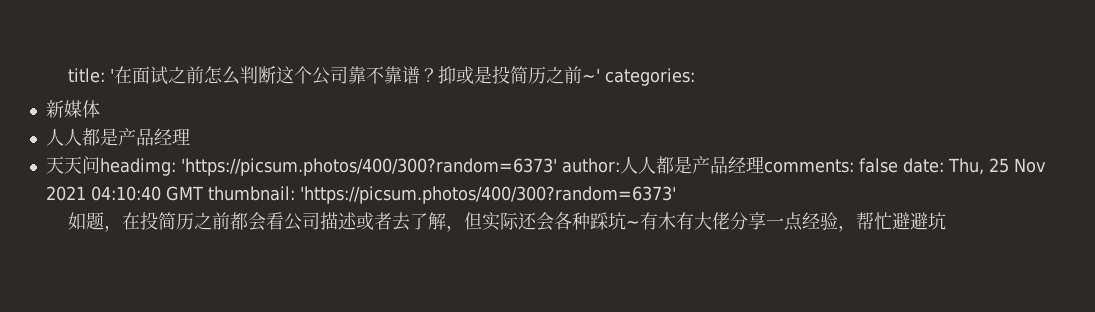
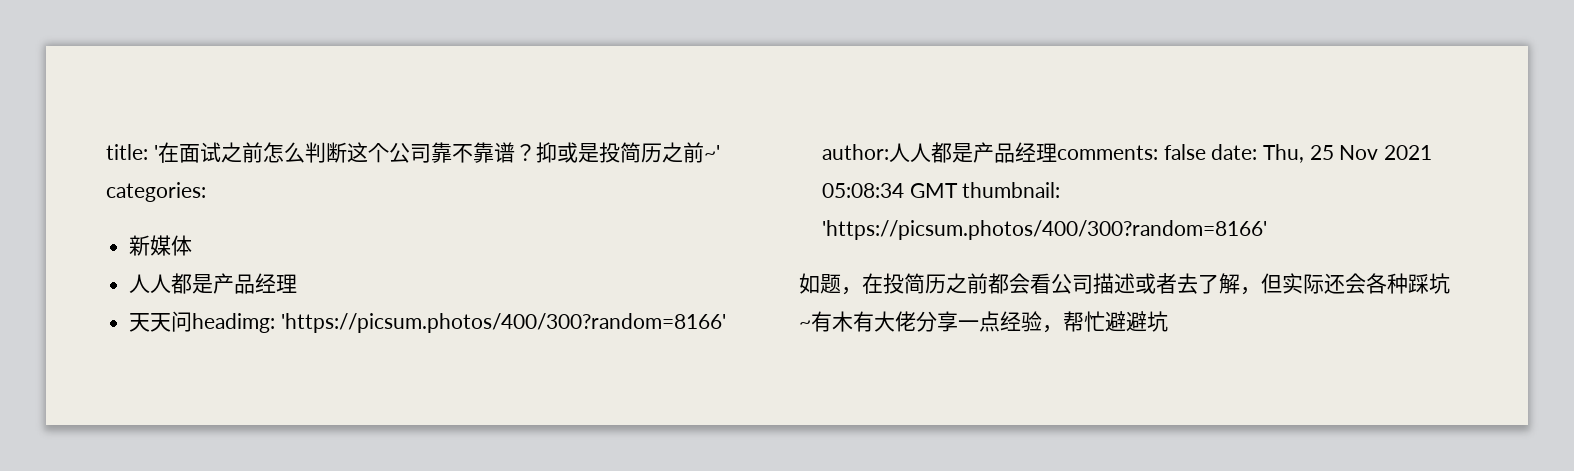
- 天天问headimg: 'https://picsum.photos/400/300?random=6373' author:人人都是产品经理comments: false date: Thu, 25 Nov 2021 04:10:40 GMT thumbnail: 'https://picsum.photos/400/300?random=6373'
+ 天天问headimg: 'https://picsum.photos/400/300?random=8166' author:人人都是产品经理comments: false date: Thu, 25 Nov 2021 05:08:34 GMT thumbnail: 'https://picsum.photos/400/300?random=8166'

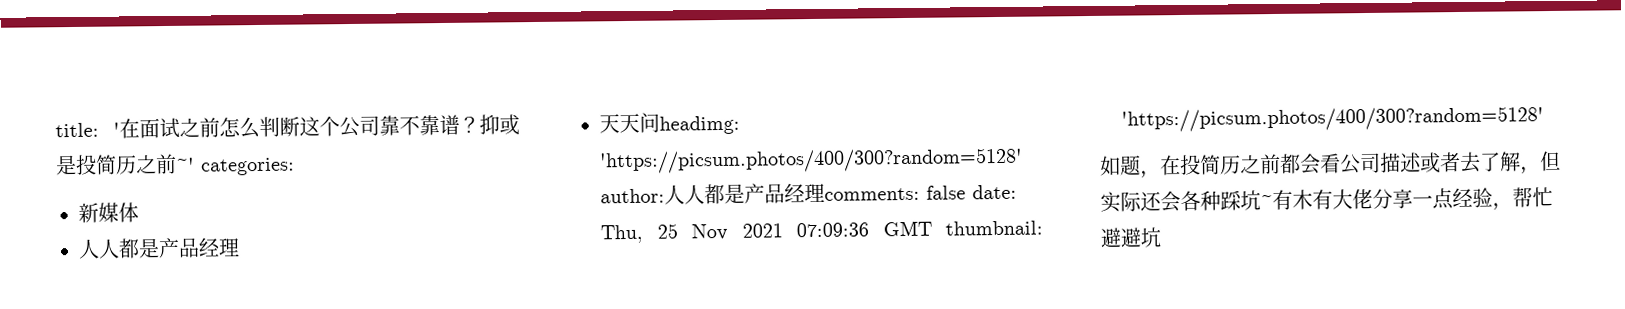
- 天天问headimg: 'https://picsum.photos/400/300?random=8166' author:人人都是产品经理comments: false date: Thu, 25 Nov 2021 05:08:34 GMT thumbnail: 'https://picsum.photos/400/300?random=8166'
+ 天天问headimg: 'https://picsum.photos/400/300?random=5128' author:人人都是产品经理comments: false date: Thu, 25 Nov 2021 07:09:36 GMT thumbnail: 'https://picsum.photos/400/300?random=5128'

